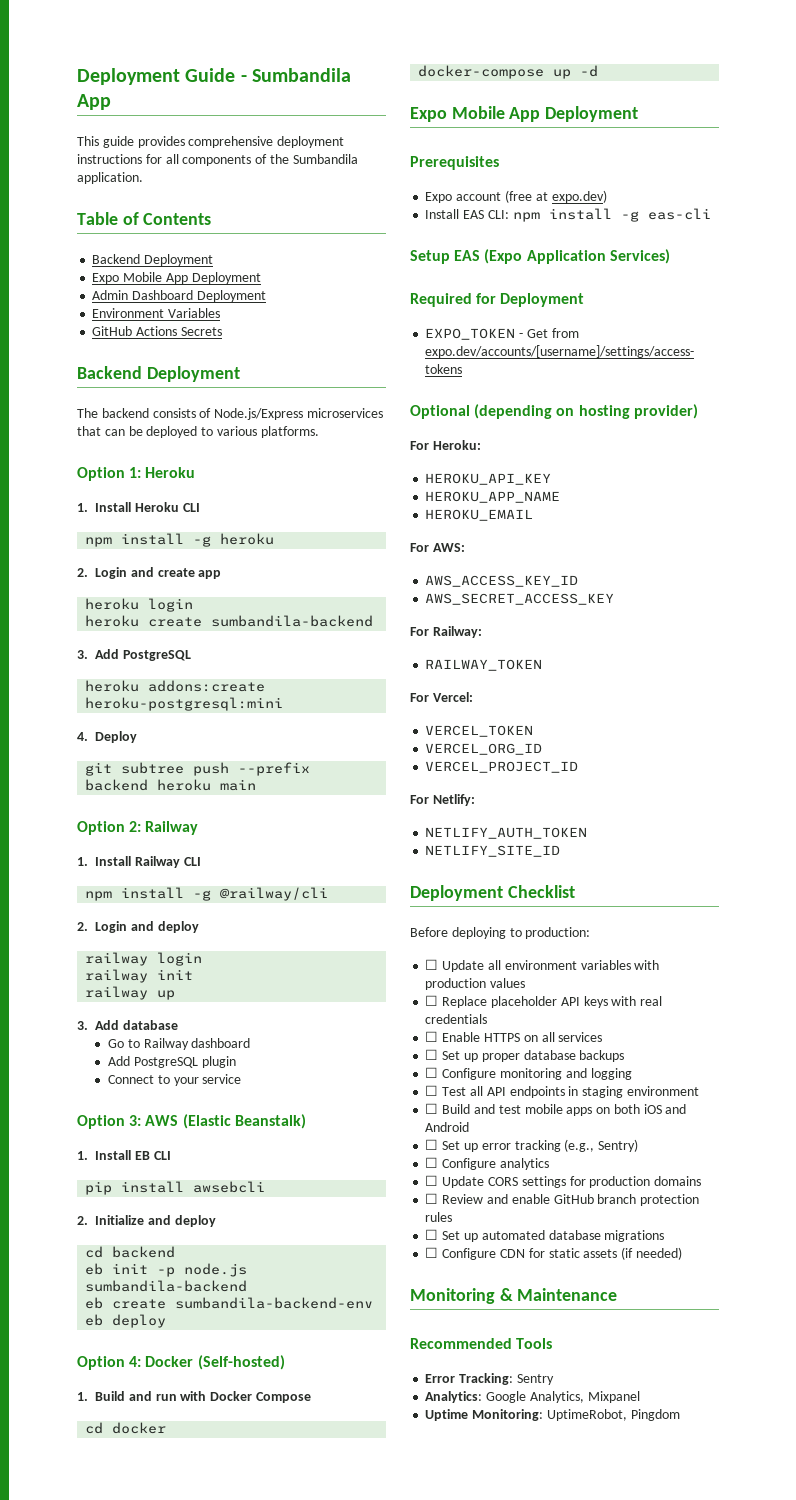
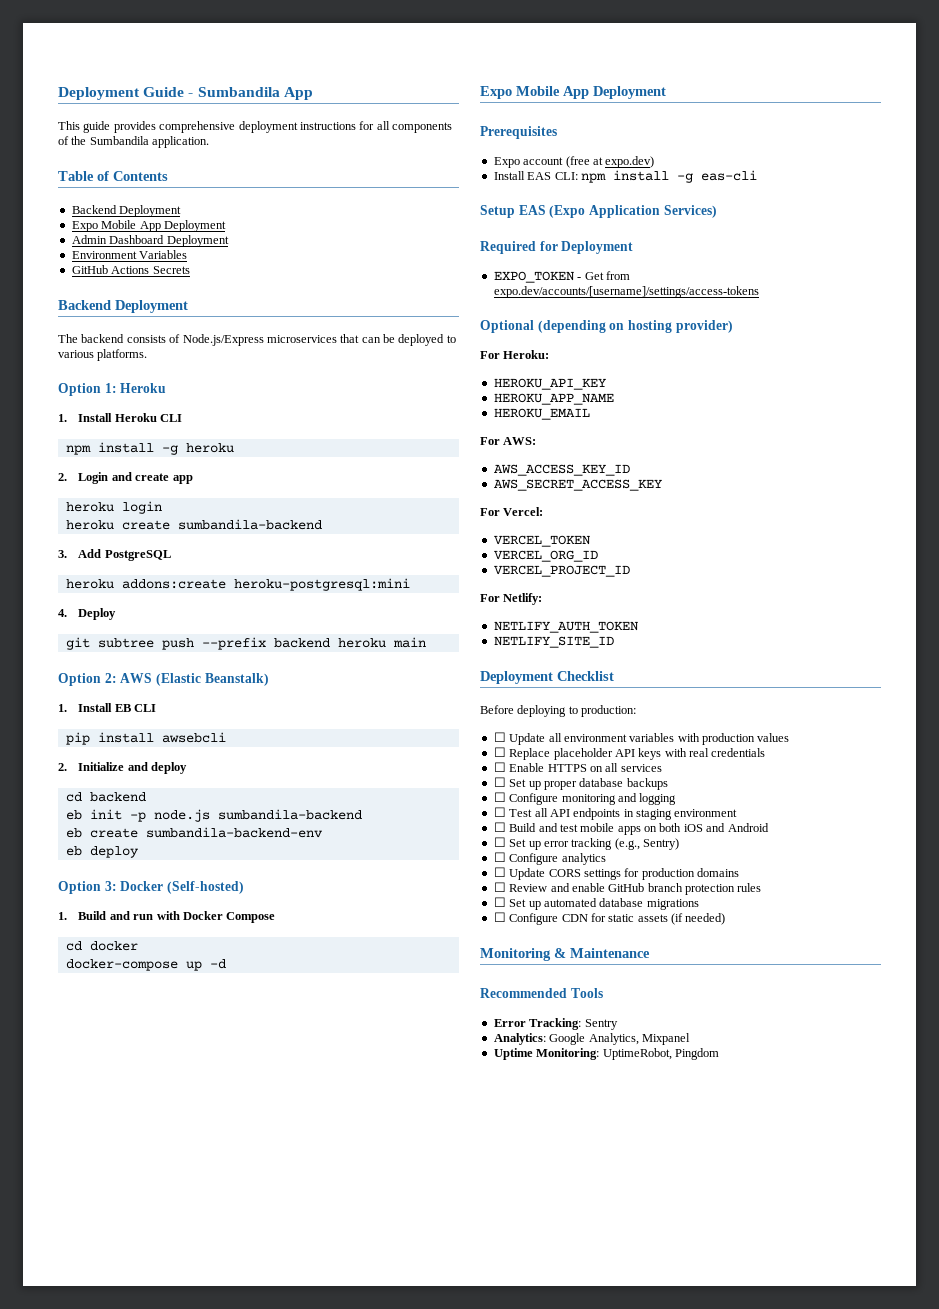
- Option 2: Railway
- 1. Install Railway CLI
- npm install -g @railway/cli
- 2. Login and deploy
- railway login
- railway init
- railway up
- 3. Add database
- Go to Railway dashboard
- Add PostgreSQL plugin
- Connect to your service
- Option 3: AWS (Elastic Beanstalk)
+ Option 2: AWS (Elastic Beanstalk)
- Option 4: Docker (Self-hosted)
+ Option 3: Docker (Self-hosted)
- For Railway:
- RAILWAY_TOKEN

